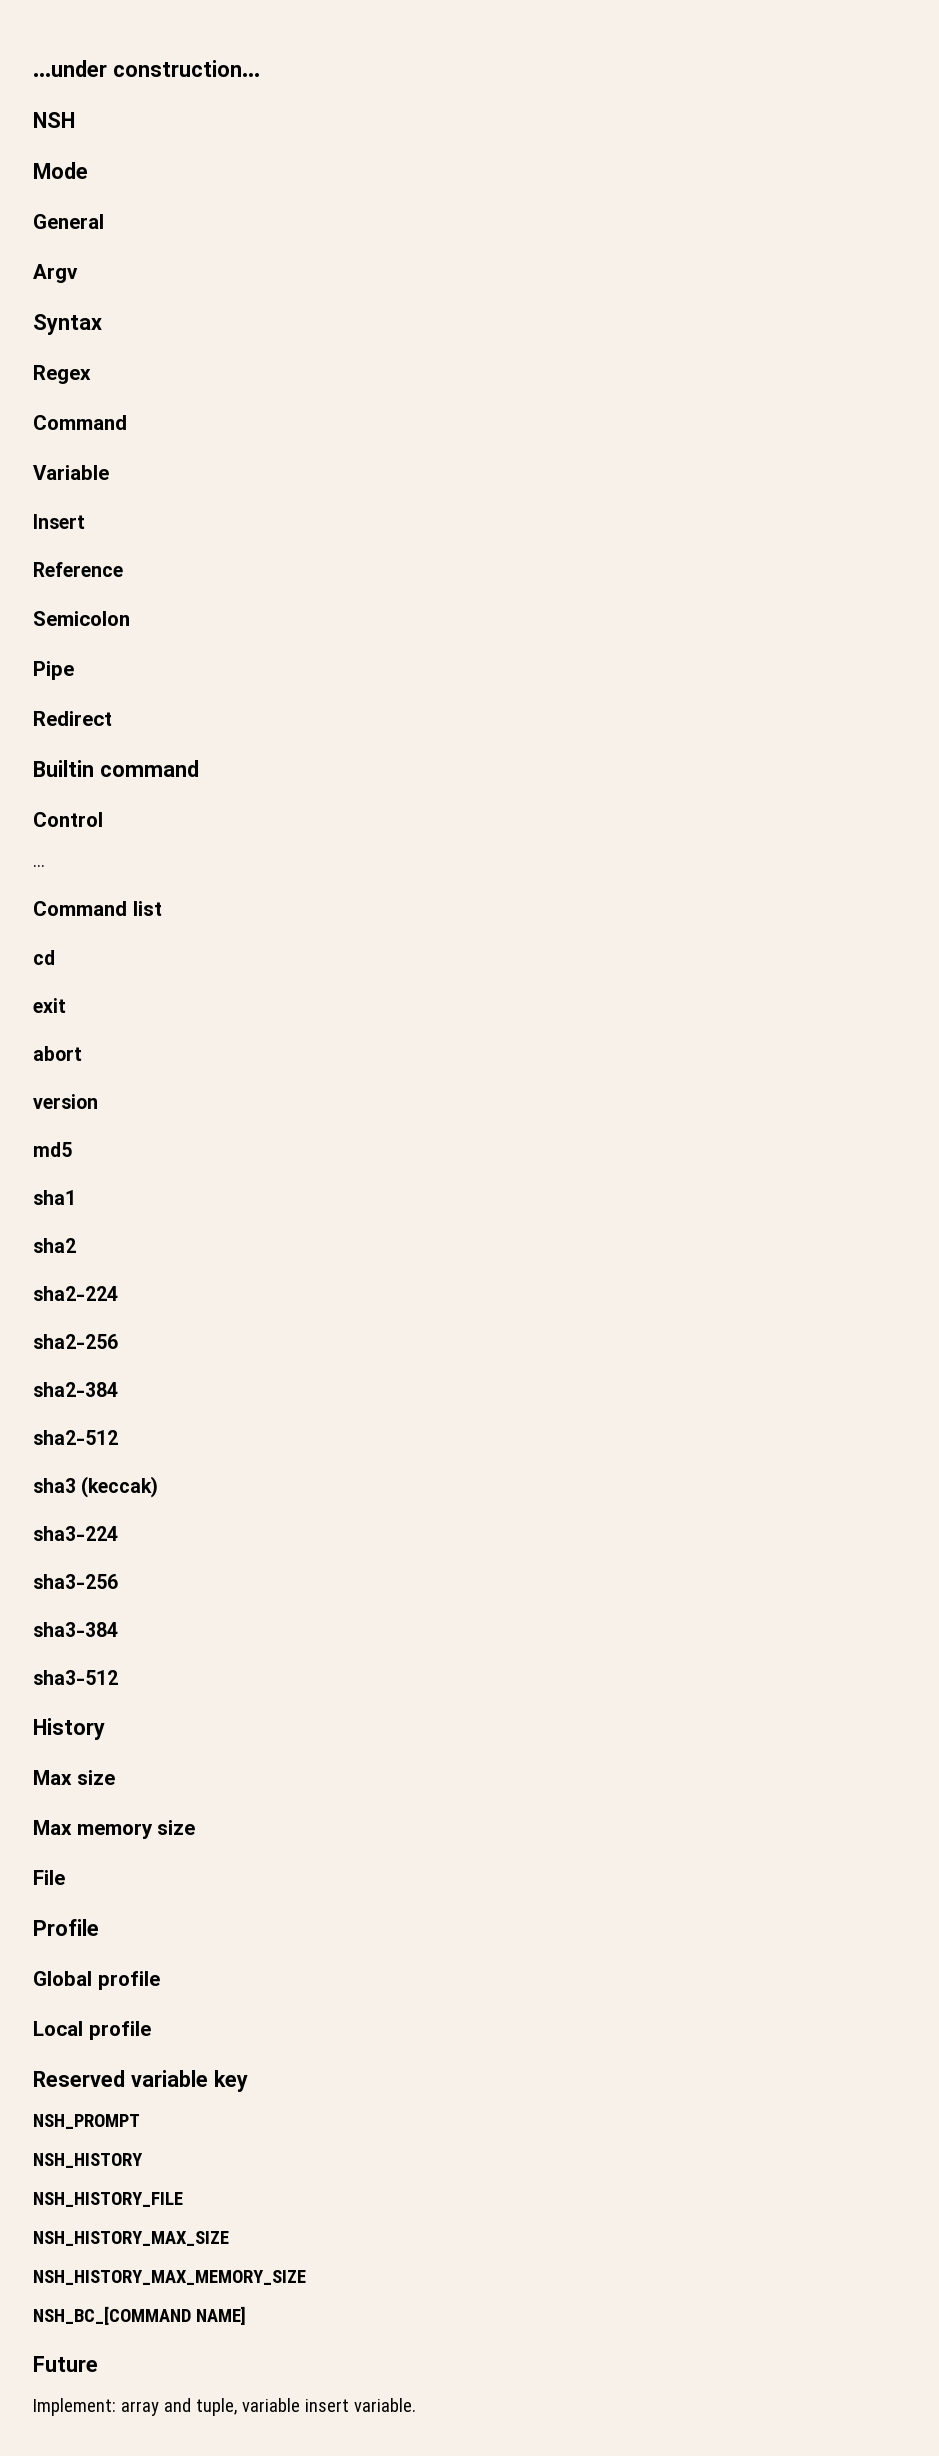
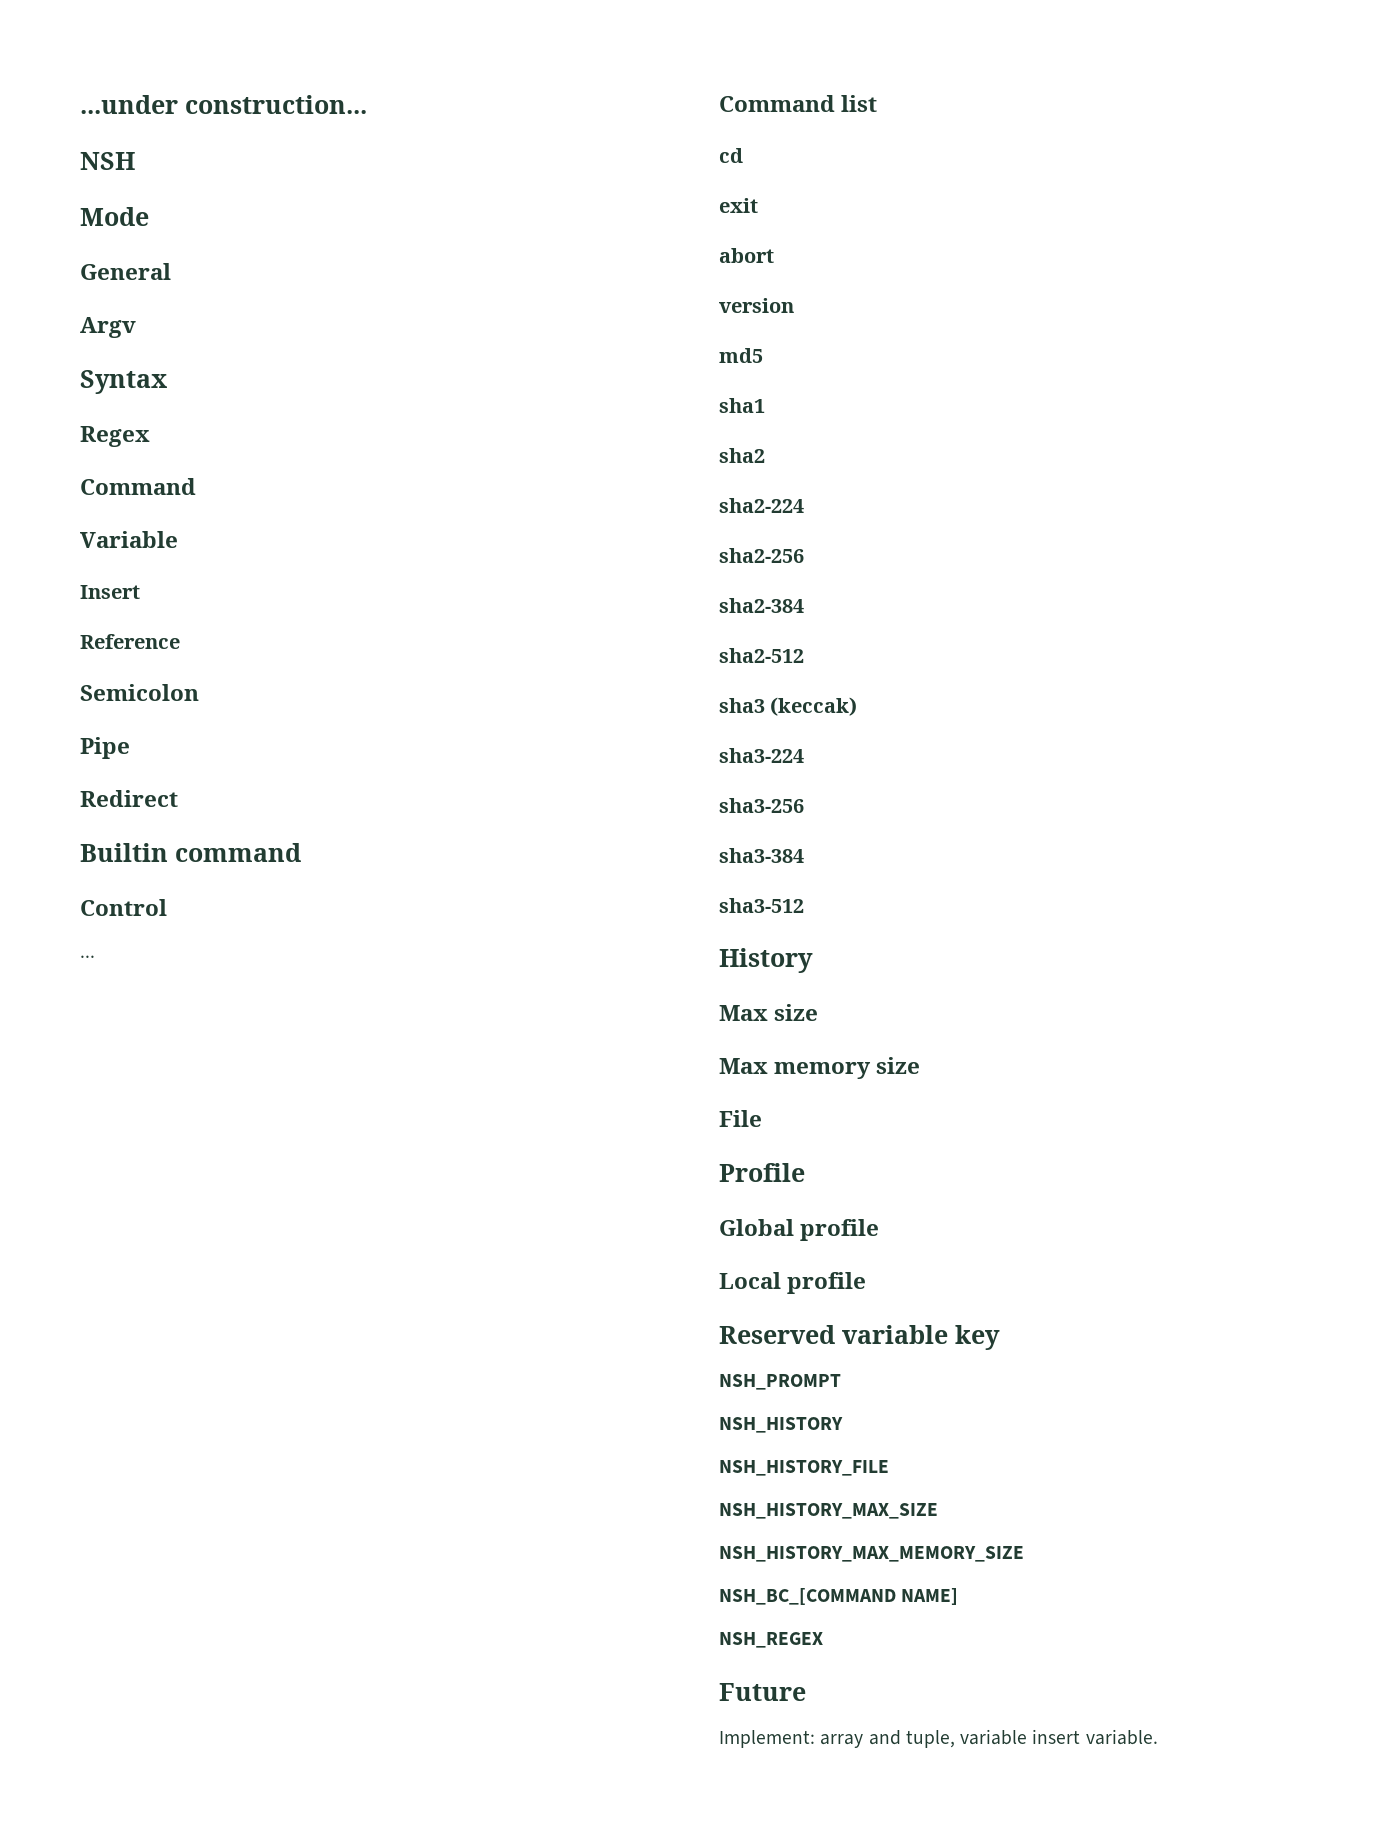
+ NSH_REGEX

